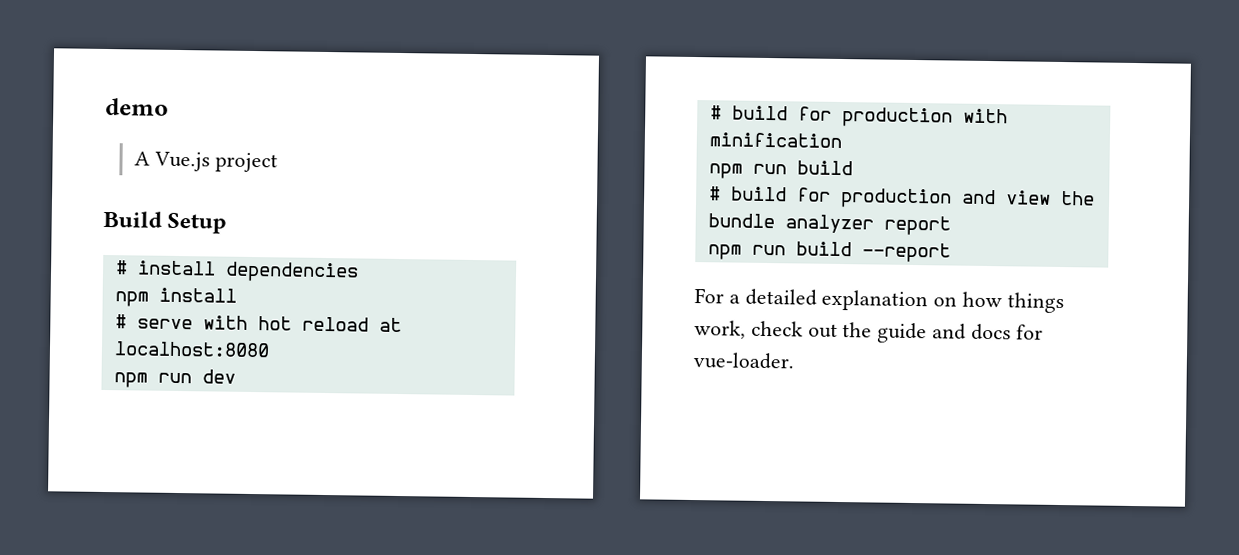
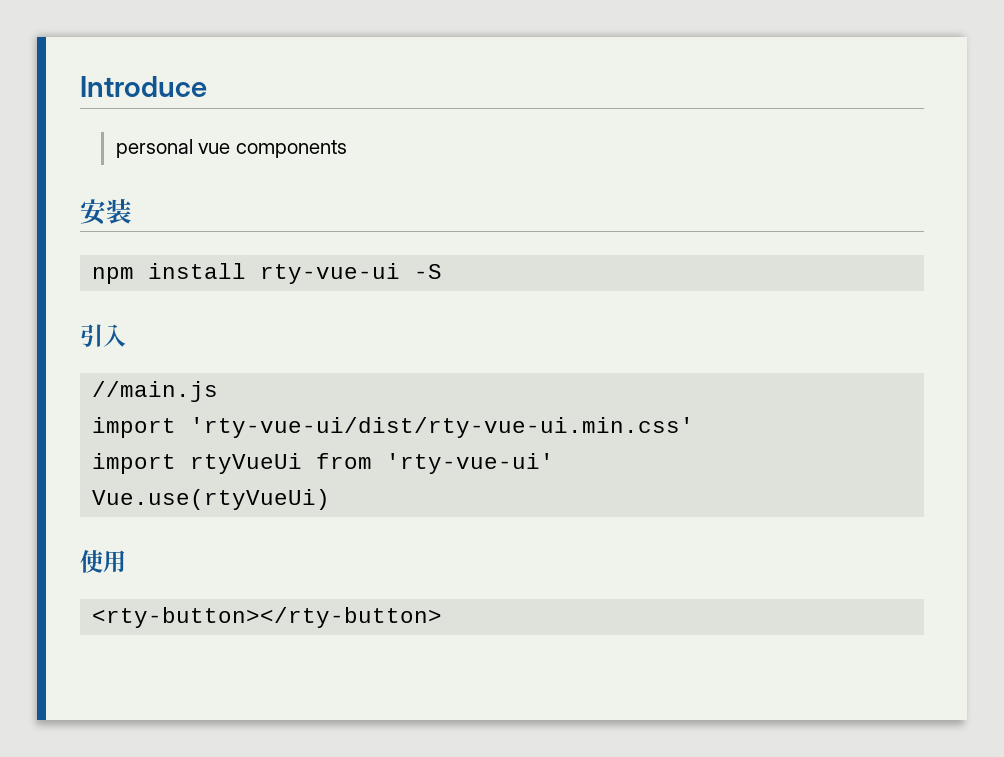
- demo
- A Vue.js project
- Build Setup
- # install dependencies
- npm install
- # serve with hot reload at localhost:8080
- npm run dev
- # build for production with minification
- npm run build
- # build for production and view the bundle analyzer report
- npm run build --report
- For a detailed explanation on how things work, check out the guide and docs for vue-loader.
+ Introduce
+ personal vue components
+ 安装
+ npm install rty-vue-ui -S
+ 引入
+ //main.js
+ import 'rty-vue-ui/dist/rty-vue-ui.min.css'
+ import rtyVueUi from 'rty-vue-ui'
+ Vue.use(rtyVueUi)
+ 使用
+ <rty-button></rty-button>

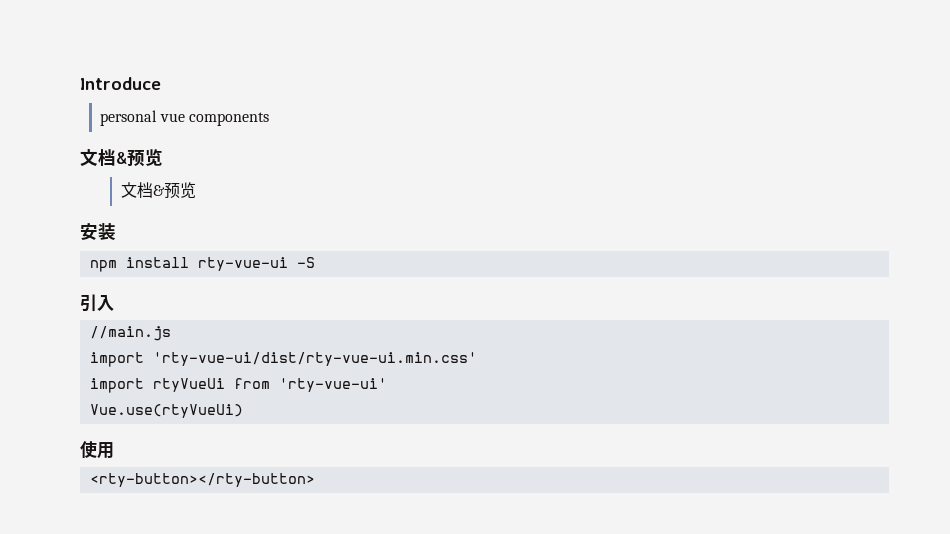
  personal vue components
+ 文档&预览
+ 文档&预览

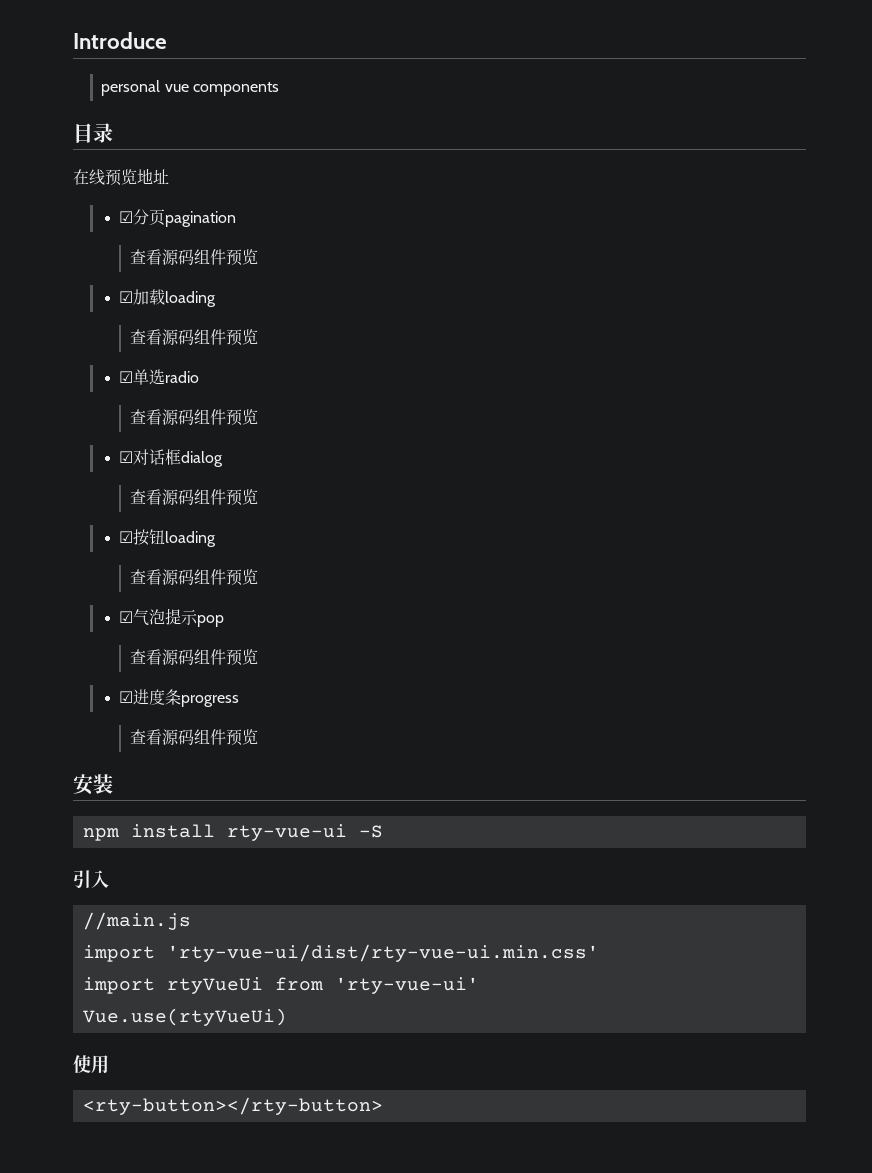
  personal vue components
- 文档&预览
- 文档&预览
+ 目录
+ 在线预览地址
+ ☑分页pagination
+ 查看源码组件预览
+ ☑加载loading
+ 查看源码组件预览
+ ☑单选radio
+ 查看源码组件预览
+ ☑对话框dialog
+ 查看源码组件预览
+ ☑按钮loading
+ 查看源码组件预览
+ ☑气泡提示pop
+ 查看源码组件预览
+ ☑进度条progress
+ 查看源码组件预览

